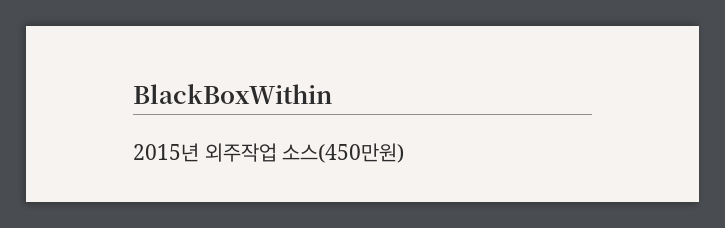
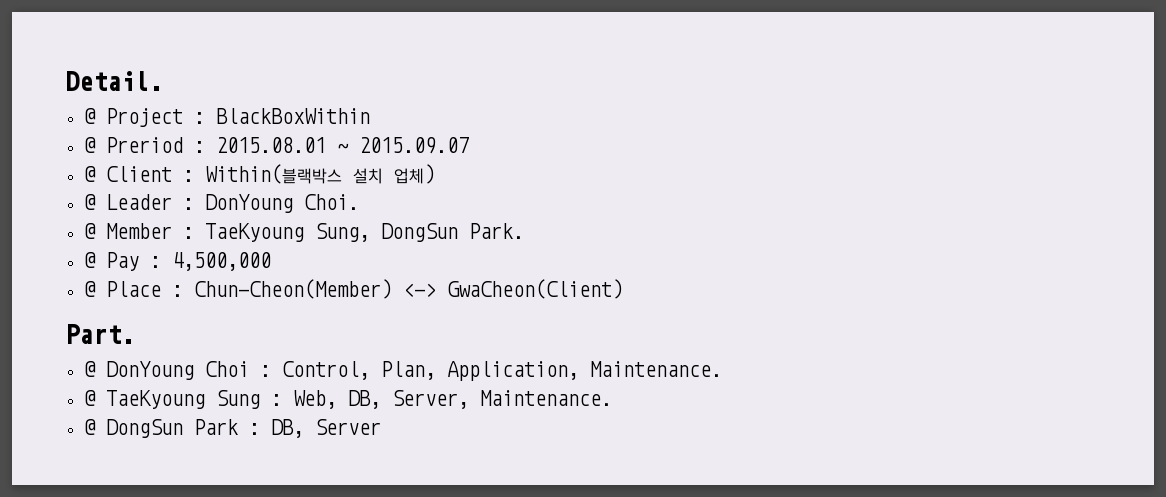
- BlackBoxWithin
- 2015년 외주작업 소스(450만원)
+ Detail.
+ @ Project : BlackBoxWithin
+ @ Preriod : 2015.08.01 ~ 2015.09.07
+ @ Client : Within(블랙박스 설치 업체)
+ @ Leader : DonYoung Choi.
+ @ Member : TaeKyoung Sung, DongSun Park.
+ @ Pay : 4,500,000
+ @ Place : Chun-Cheon(Member) <-> GwaCheon(Client)
+ Part.
+ @ DonYoung Choi : Control, Plan, Application, Maintenance.
+ @ TaeKyoung Sung : Web, DB, Server, Maintenance.
+ @ DongSun Park : DB, Server

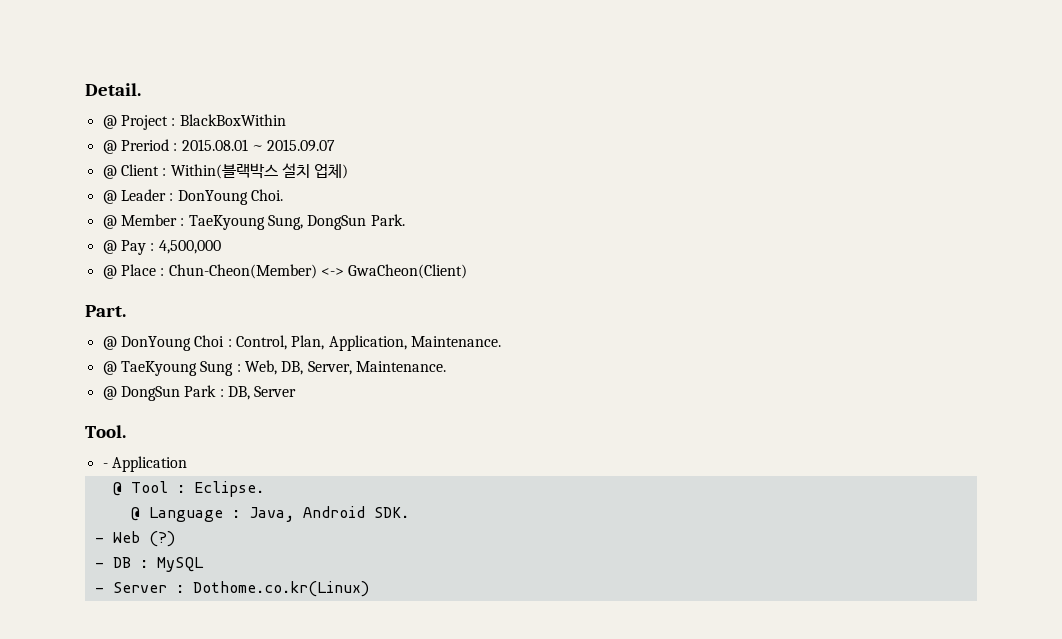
+ Tool.
+ - Application
+ @ Tool : Eclipse.
+ @ Language : Java, Android SDK.
+ - Web (?)
+ - DB : MySQL
+ - Server : Dothome.co.kr(Linux)

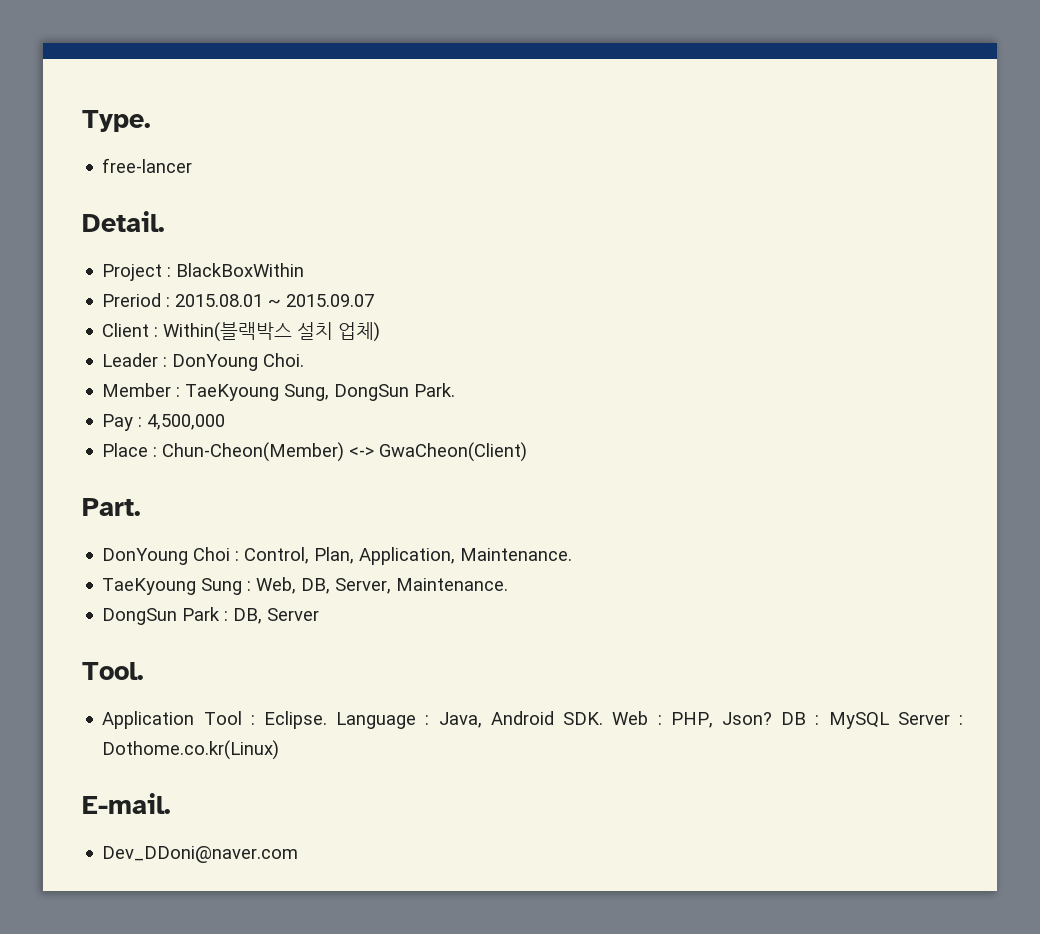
+ Type.
+ free-lancer
- @ Project : BlackBoxWithin
+ Project : BlackBoxWithin
- @ Preriod : 2015.08.01 ~ 2015.09.07
+ Preriod : 2015.08.01 ~ 2015.09.07
- @ Client : Within(블랙박스 설치 업체)
+ Client : Within(블랙박스 설치 업체)
- @ Leader : DonYoung Choi.
+ Leader : DonYoung Choi.
- @ Member : TaeKyoung Sung, DongSun Park.
+ Member : TaeKyoung Sung, DongSun Park.
- @ Pay : 4,500,000
+ Pay : 4,500,000
- @ Place : Chun-Cheon(Member) <-> GwaCheon(Client)
+ Place : Chun-Cheon(Member) <-> GwaCheon(Client)
- @ DonYoung Choi : Control, Plan, Application, Maintenance.
+ DonYoung Choi : Control, Plan, Application, Maintenance.
- @ TaeKyoung Sung : Web, DB, Server, Maintenance.
+ TaeKyoung Sung : Web, DB, Server, Maintenance.
- @ DongSun Park : DB, Server
+ DongSun Park : DB, Server
- - Application
- @ Tool : Eclipse.
- @ Language : Java, Android SDK.
- - Web (?)
- - DB : MySQL
- - Server : Dothome.co.kr(Linux)
+ Application Tool : Eclipse. Language : Java, Android SDK. Web : PHP, Json? DB : MySQL Server : Dothome.co.kr(Linux)
+ E-mail.
+ Dev_DDoni@naver.com

